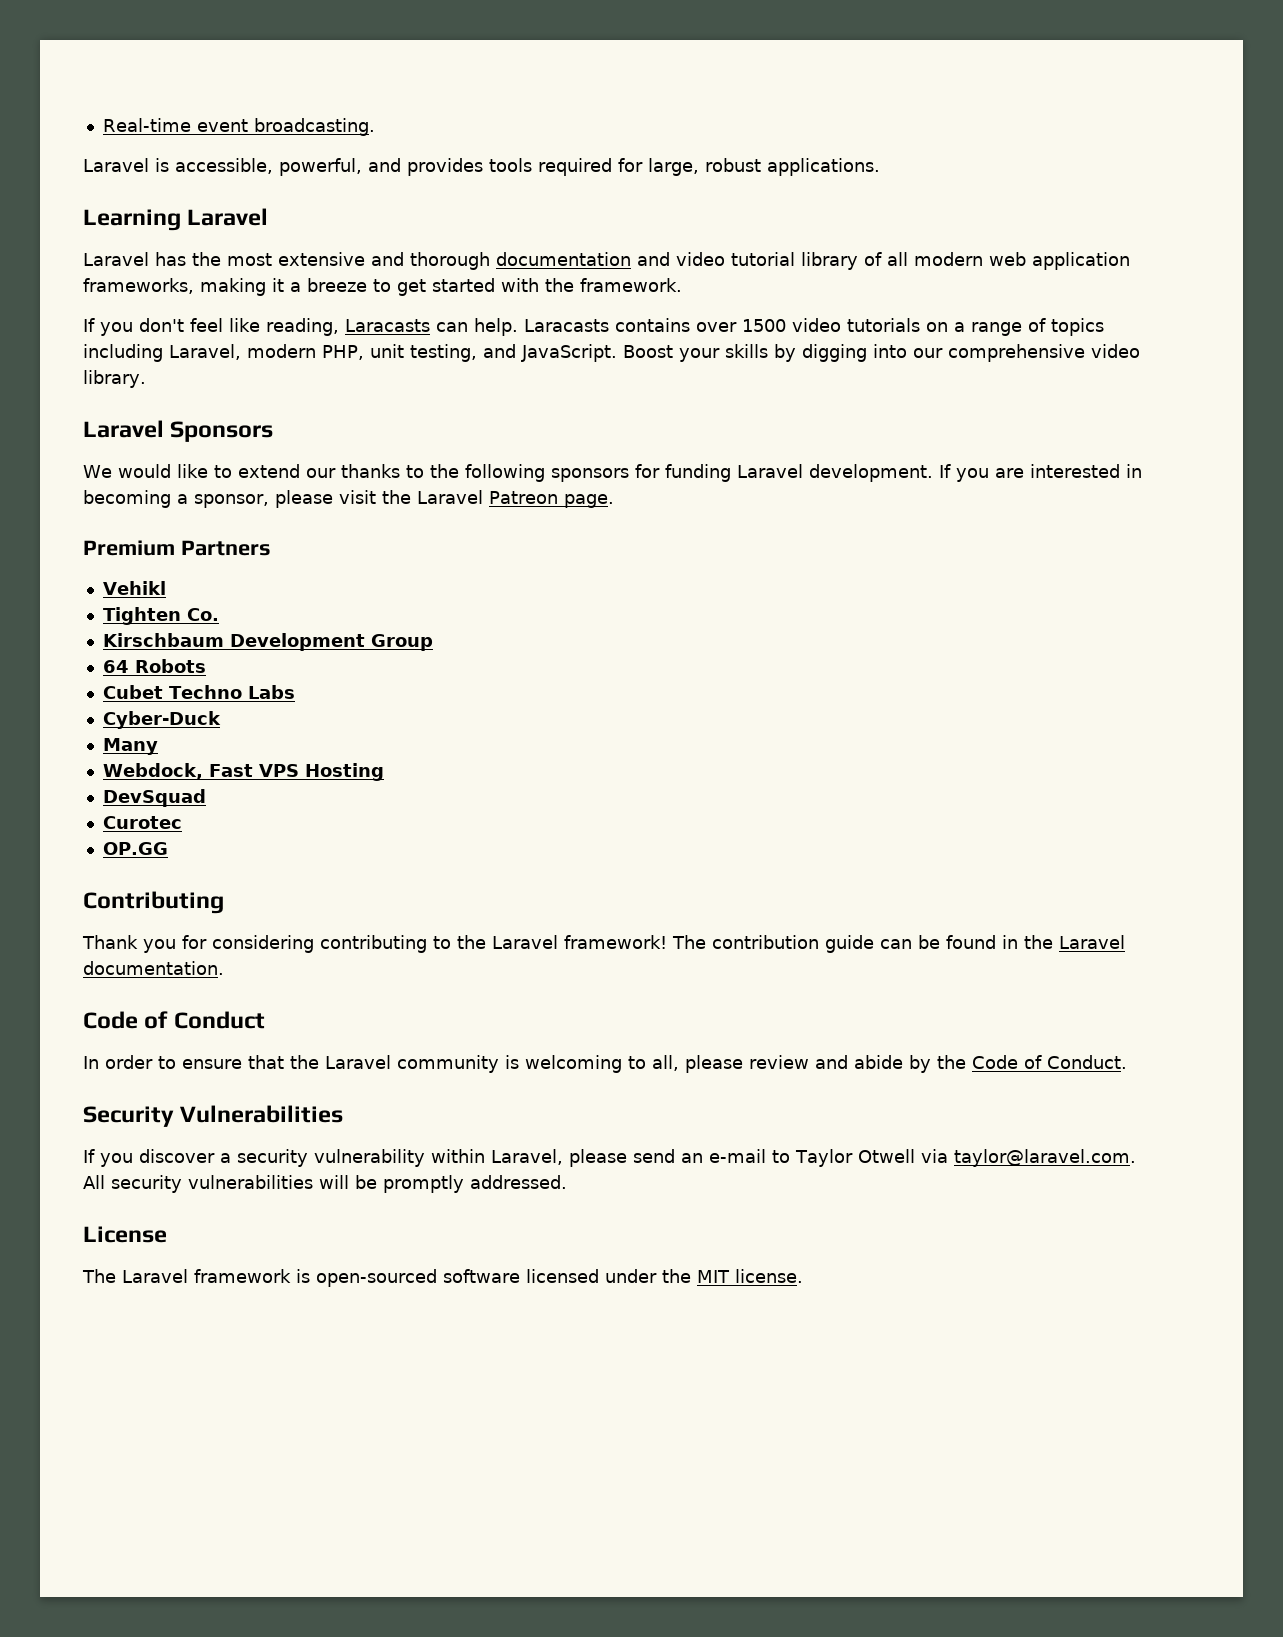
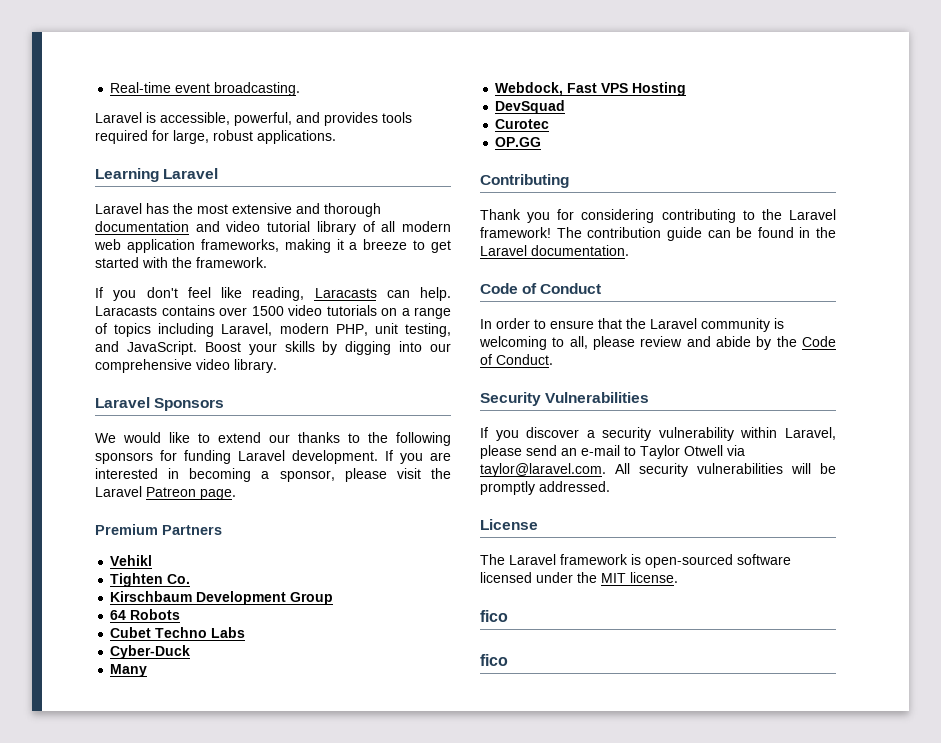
  The Laravel framework is open-sourced software licensed under the MIT license.
+ fico
+ fico

